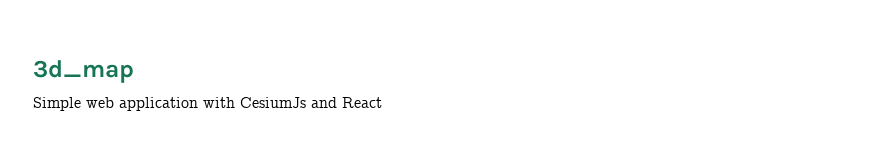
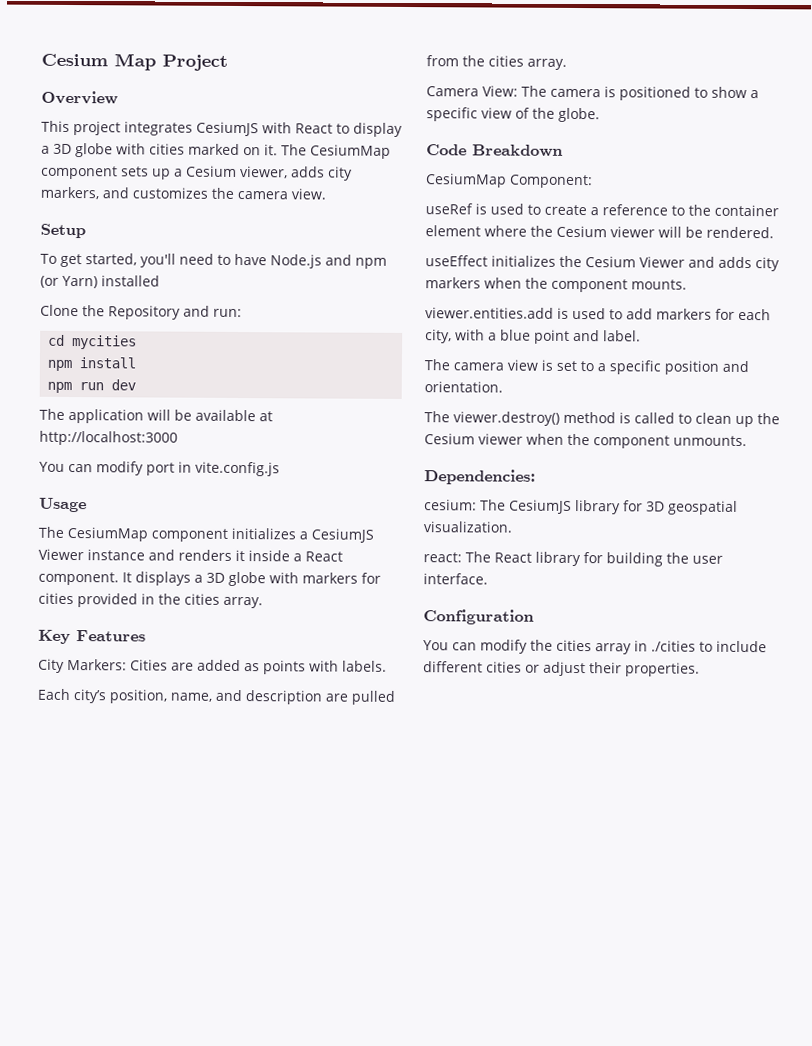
- 3d_map
- Simple web application with CesiumJs and React
+ Cesium Map Project
+ Overview
+ This project integrates CesiumJS with React to display a 3D globe with cities marked on it. The CesiumMap component sets up a Cesium viewer, adds city markers, and customizes the camera view.
+ Setup
+ To get started, you'll need to have Node.js and npm (or Yarn) installed
+ Clone the Repository and run:
+ cd mycities
+ npm install
+ npm run dev
+ The application will be available at http://localhost:3000
+ You can modify port in vite.config.js
+ Usage
+ The CesiumMap component initializes a CesiumJS Viewer instance and renders it inside a React component. It displays a 3D globe with markers for cities provided in the cities array.
+ Key Features
+ City Markers: Cities are added as points with labels.
+ Each city’s position, name, and description are pulled from the cities array.
+ Camera View: The camera is positioned to show a specific view of the globe.
+ Code Breakdown
+ CesiumMap Component:
+ useRef is used to create a reference to the container element where the Cesium viewer will be rendered.
+ useEffect initializes the Cesium Viewer and adds city markers when the component mounts.
+ viewer.entities.add is used to add markers for each city, with a blue point and label.
+ The camera view is set to a specific position and orientation.
+ The viewer.destroy() method is called to clean up the Cesium viewer when the component unmounts.
+ Dependencies:
+ cesium: The CesiumJS library for 3D geospatial visualization.
+ react: The React library for building the user interface.
+ Configuration
+ You can modify the cities array in ./cities to include different cities or adjust their properties.

